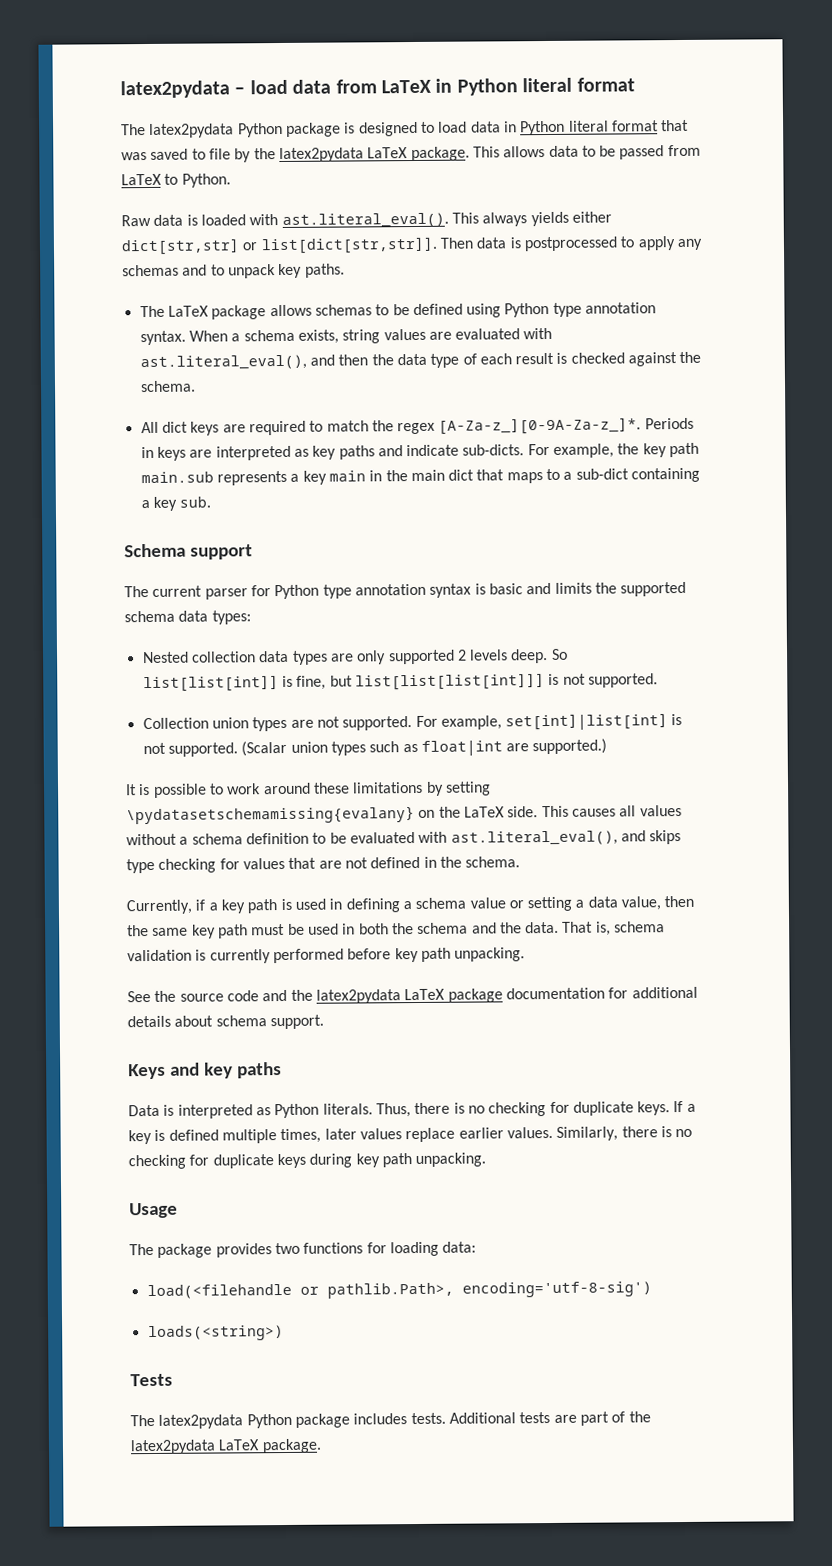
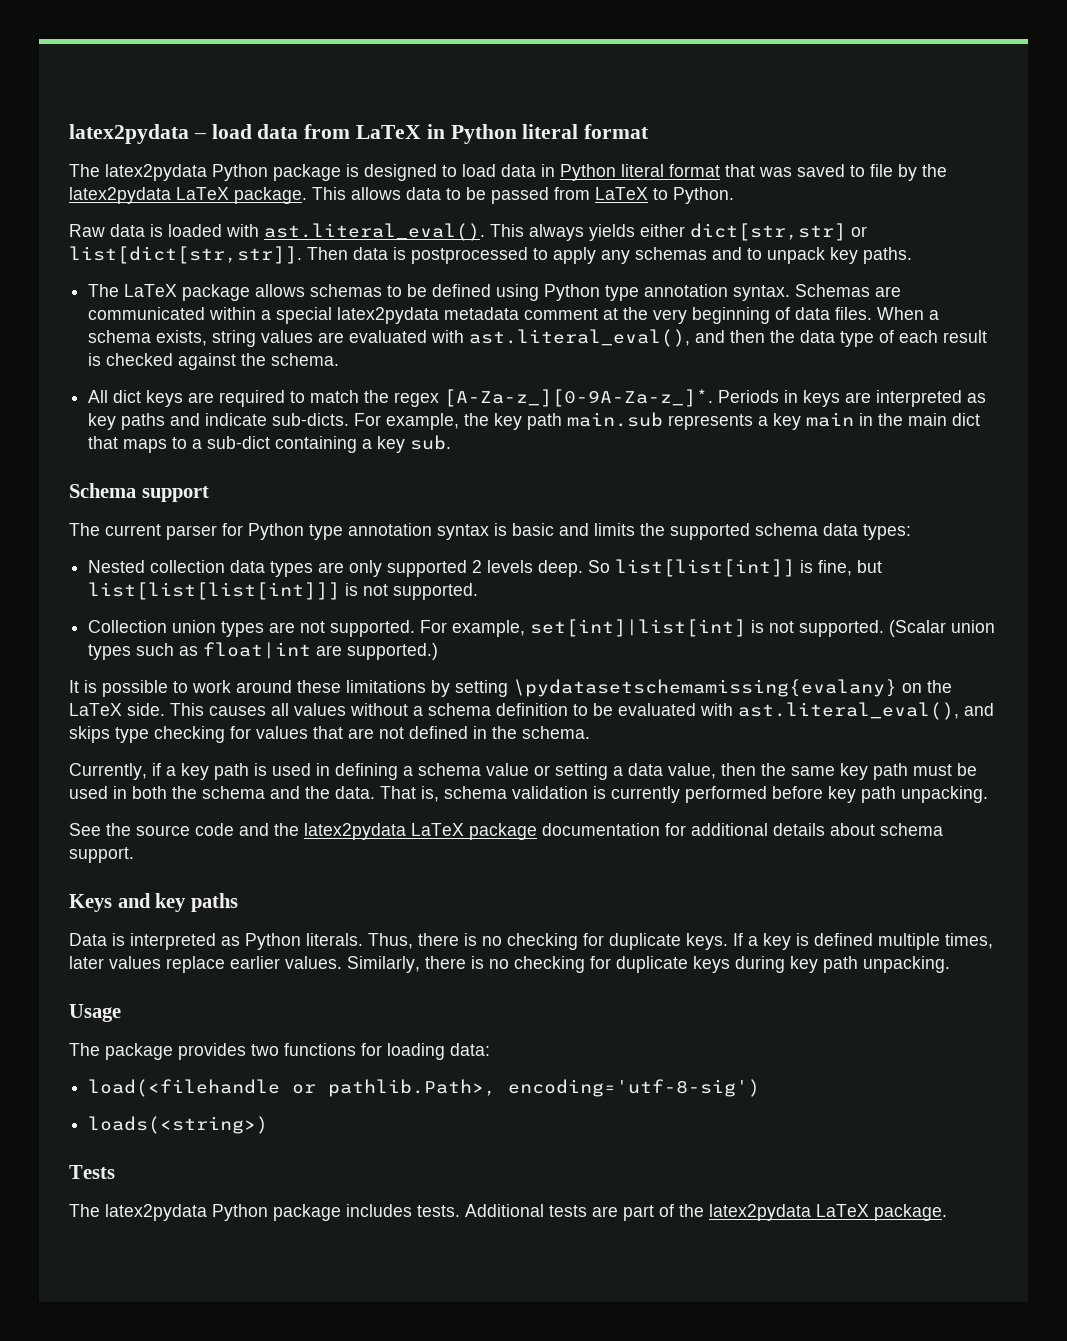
+ Schemas are communicated within a special latex2pydata metadata comment at the very beginning of data files.

